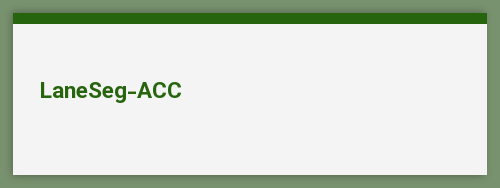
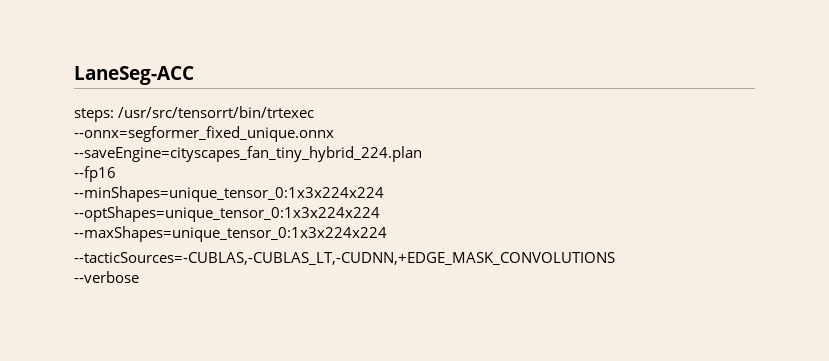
+ steps: /usr/src/tensorrt/bin/trtexec
+ --onnx=segformer_fixed_unique.onnx
+ --saveEngine=cityscapes_fan_tiny_hybrid_224.plan
+ --fp16
+ --minShapes=unique_tensor_0:1x3x224x224
+ --optShapes=unique_tensor_0:1x3x224x224
+ --maxShapes=unique_tensor_0:1x3x224x224
+ --tacticSources=-CUBLAS,-CUBLAS_LT,-CUDNN,+EDGE_MASK_CONVOLUTIONS
+ --verbose

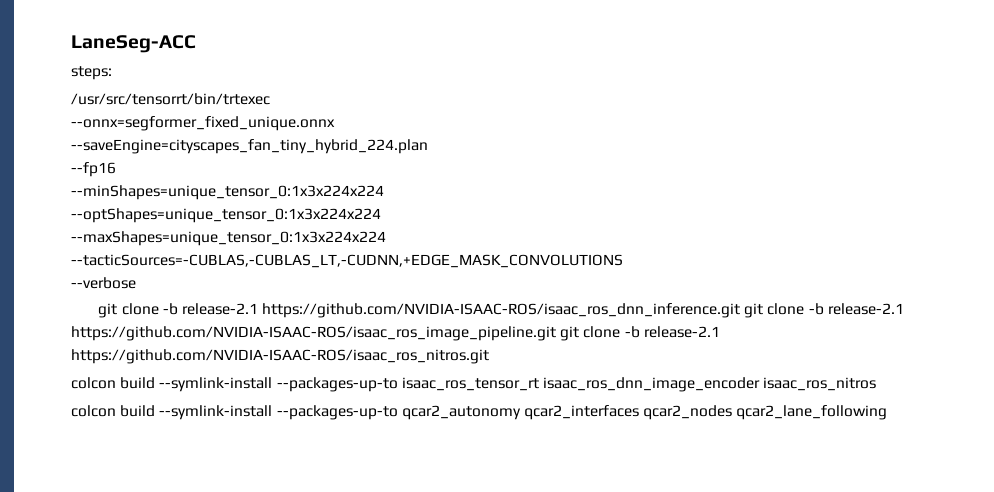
- steps: /usr/src/tensorrt/bin/trtexec
+ steps:
+ /usr/src/tensorrt/bin/trtexec
+ git clone -b release-2.1 https://github.com/NVIDIA-ISAAC-ROS/isaac_ros_dnn_inference.git git clone -b release-2.1 https://github.com/NVIDIA-ISAAC-ROS/isaac_ros_image_pipeline.git git clone -b release-2.1 https://github.com/NVIDIA-ISAAC-ROS/isaac_ros_nitros.git
+ colcon build --symlink-install --packages-up-to isaac_ros_tensor_rt isaac_ros_dnn_image_encoder isaac_ros_nitros
+ colcon build --symlink-install --packages-up-to qcar2_autonomy qcar2_interfaces qcar2_nodes qcar2_lane_following

